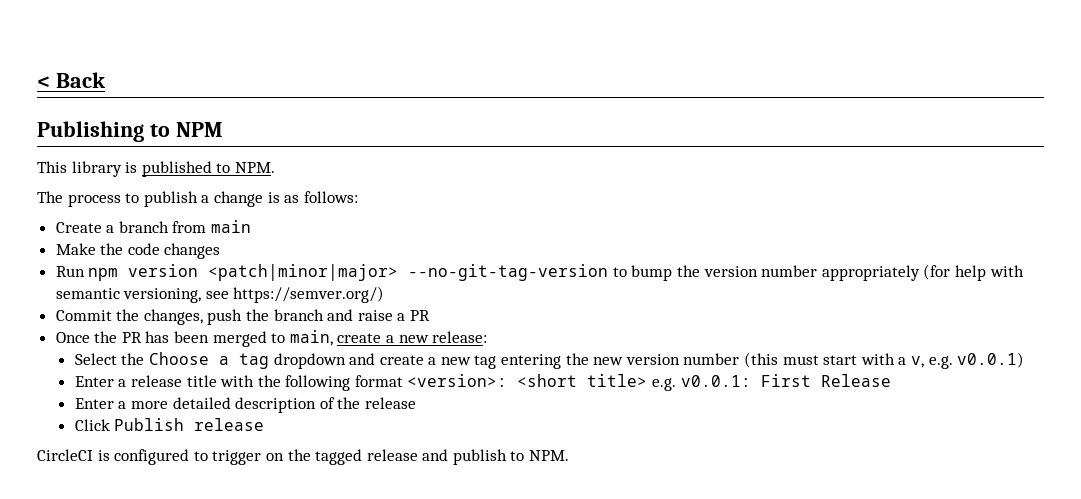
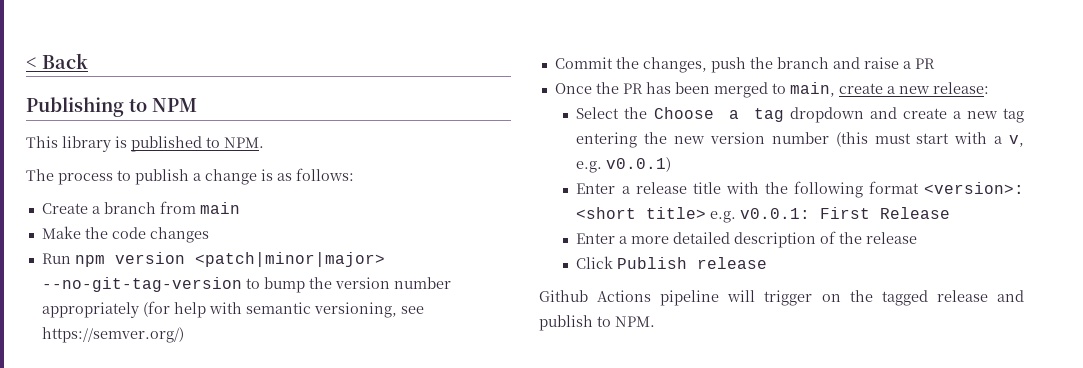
- CircleCI is configured to trigger on the tagged release and publish to NPM.
+ Github Actions pipeline will trigger on the tagged release and publish to NPM.

